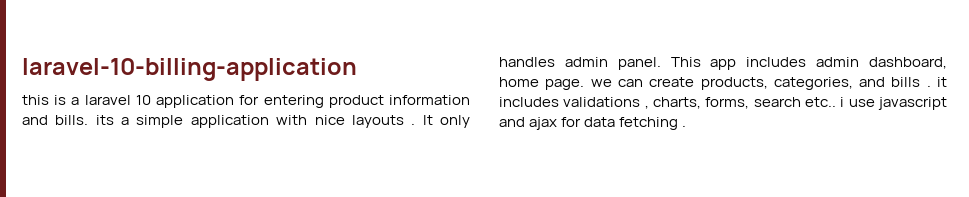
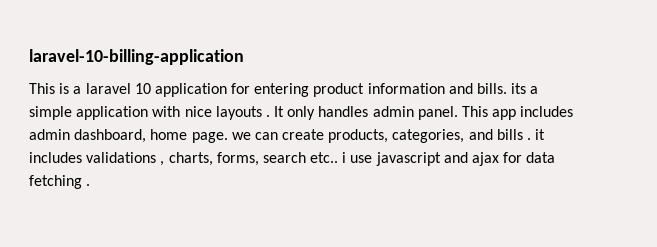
- this is a laravel 10 application for entering product information and bills. its a simple application with nice layouts .
+ This is a laravel 10 application for entering product information and bills. its a simple application with nice layouts .

